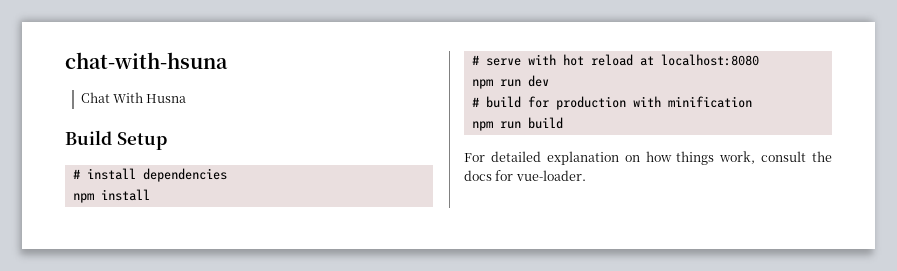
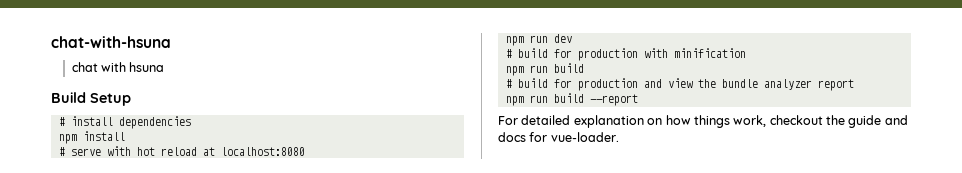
- Chat With Husna
+ chat with hsuna
+ # build for production and view the bundle analyzer report
+ npm run build --report
- For detailed explanation on how things work, consult the docs for vue-loader.
+ For detailed explanation on how things work, checkout the guide and docs for vue-loader.

